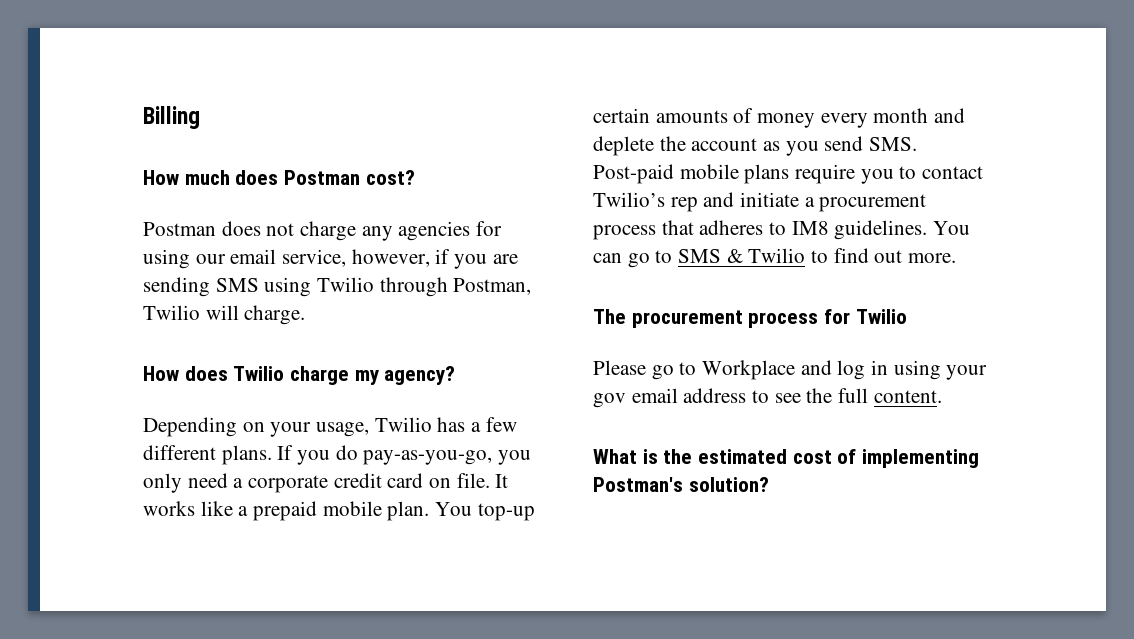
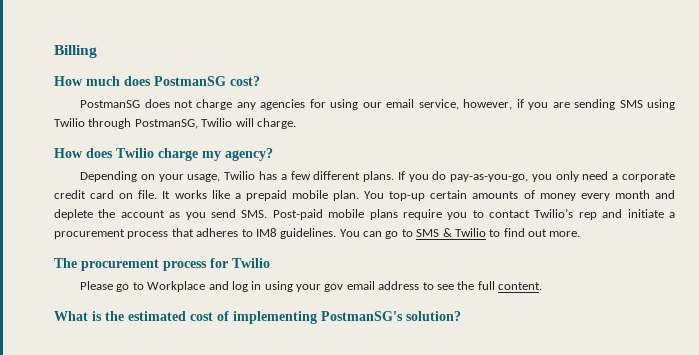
- How much does Postman cost?
+ How much does PostmanSG cost?
- Postman does not charge any agencies for using our email service, however, if you are sending SMS using Twilio through Postman, Twilio will charge.
+ PostmanSG does not charge any agencies for using our email service, however, if you are sending SMS using Twilio through PostmanSG, Twilio will charge.
- What is the estimated cost of implementing Postman's solution?
+ What is the estimated cost of implementing PostmanSG's solution?

